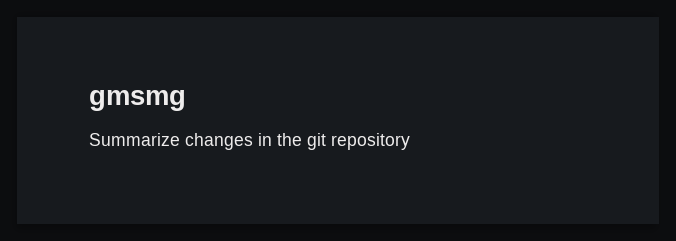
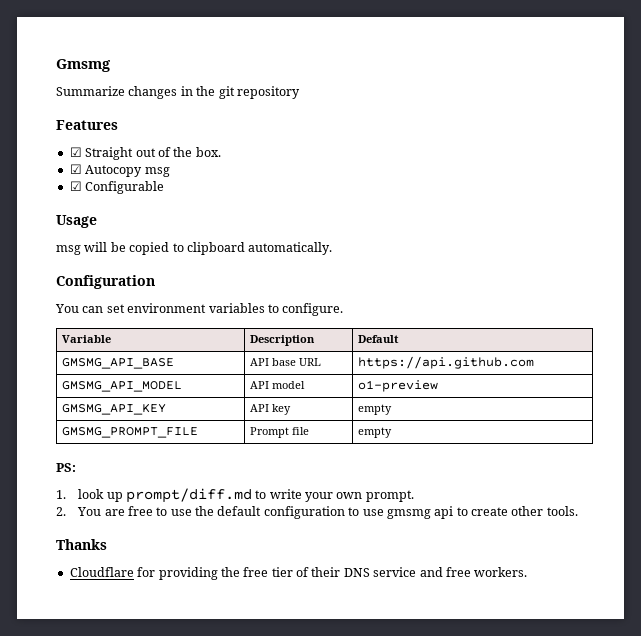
- gmsmg
+ Gmsmg
+ Features
+ ☑ Straight out of the box.
+ ☑ Autocopy msg
+ ☑ Configurable
+ Usage
+ msg will be copied to clipboard automatically.
+ Configuration
+ You can set environment variables to configure.
+ Variable | Description | Default
+ GMSMG_API_BASE | API base URL | https://api.github.com
+ GMSMG_API_MODEL | API model | o1-preview
+ GMSMG_API_KEY | API key | empty
+ GMSMG_PROMPT_FILE | Prompt file | empty
+ PS:
+ 1. look up prompt/diff.md to write your own prompt.
+ 2. You are free to use the default configuration to use gmsmg api to create other tools.
+ Thanks
+ Cloudflare for providing the free tier of their DNS service and free workers.

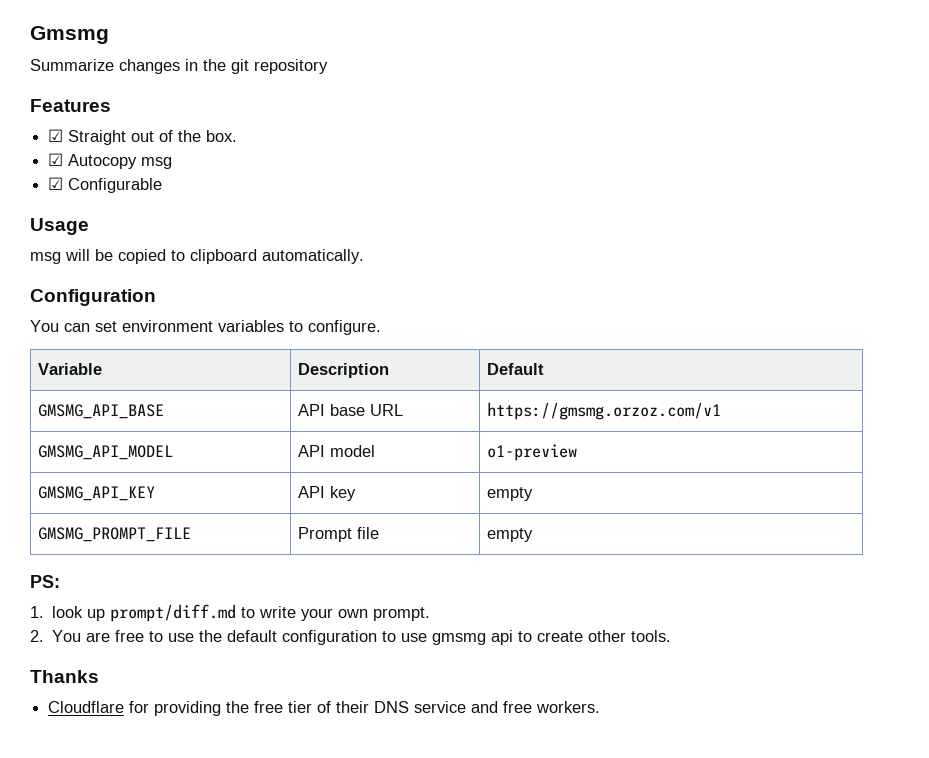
- GMSMG_API_BASE | API base URL | https://api.github.com
+ GMSMG_API_BASE | API base URL | https://gmsmg.orzoz.com/v1

